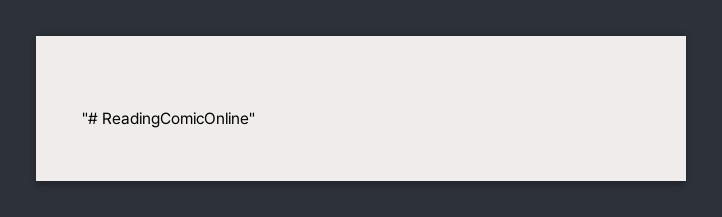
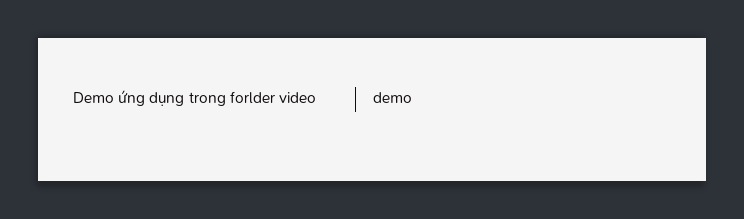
- "# ReadingComicOnline"
+ Demo ứng dụng trong forlder video demo

